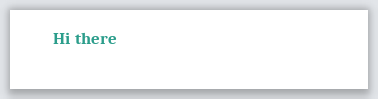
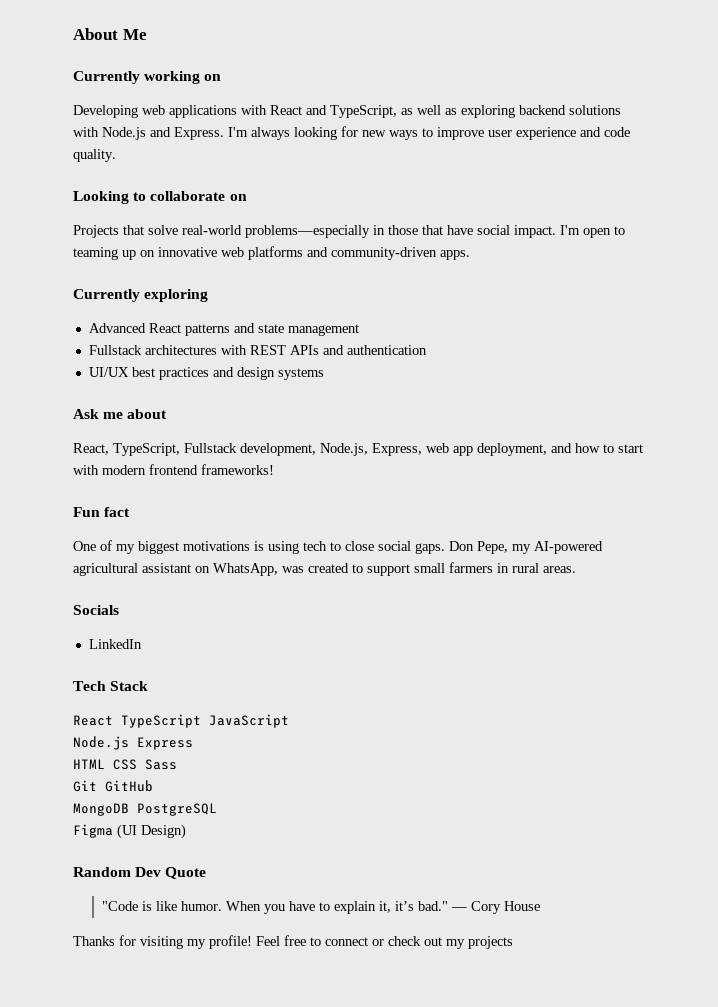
- Hi there
+ About Me
+ Currently working on
+ Developing web applications with React and TypeScript, as well as exploring backend solutions with Node.js and Express. I'm always looking for new ways to improve user experience and code quality.
+ Looking to collaborate on
+ Projects that solve real-world problems—especially in those that have social impact. I'm open to teaming up on innovative web platforms and community-driven apps.
+ Currently exploring
+ Advanced React patterns and state management
+ Fullstack architectures with REST APIs and authentication
+ UI/UX best practices and design systems
+ Ask me about
+ React, TypeScript, Fullstack development, Node.js, Express, web app deployment, and how to start with modern frontend frameworks!
+ Fun fact
+ One of my biggest motivations is using tech to close social gaps. Don Pepe, my AI-powered agricultural assistant on WhatsApp, was created to support small farmers in rural areas.
+ Socials
+ LinkedIn
+ Tech Stack
+ React TypeScript JavaScript
+ Node.js Express
+ HTML CSS Sass
+ Git GitHub
+ MongoDB PostgreSQL
+ Figma (UI Design)
+ Random Dev Quote
+ "Code is like humor. When you have to explain it, it’s bad." — Cory House
+ Thanks for visiting my profile! Feel free to connect or check out my projects

